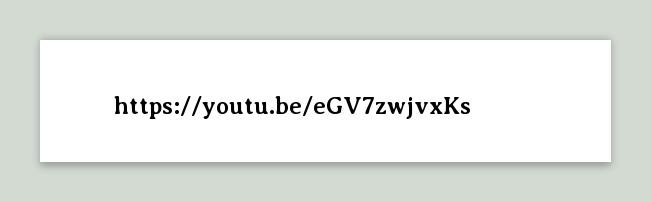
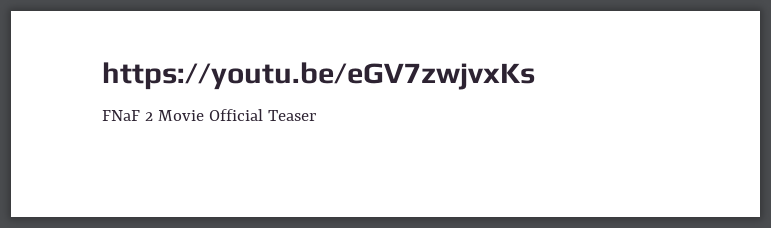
+ FNaF 2 Movie Official Teaser

